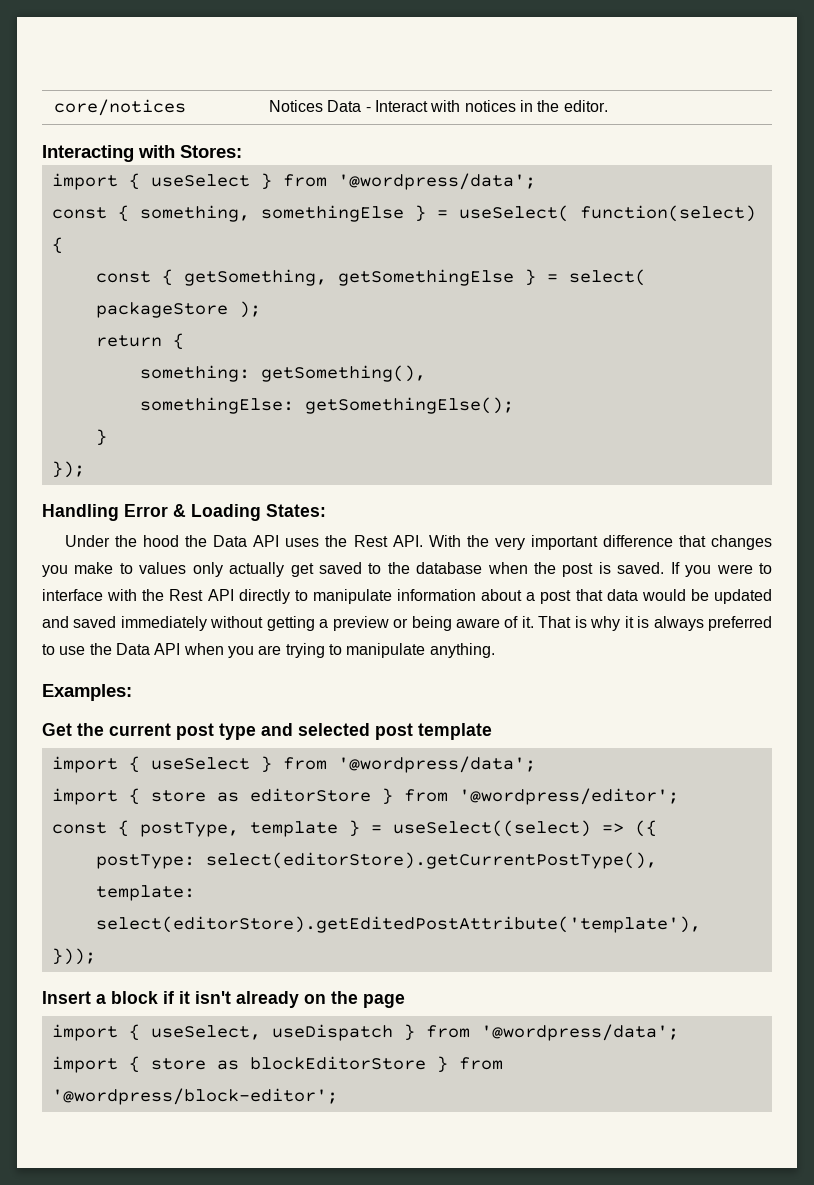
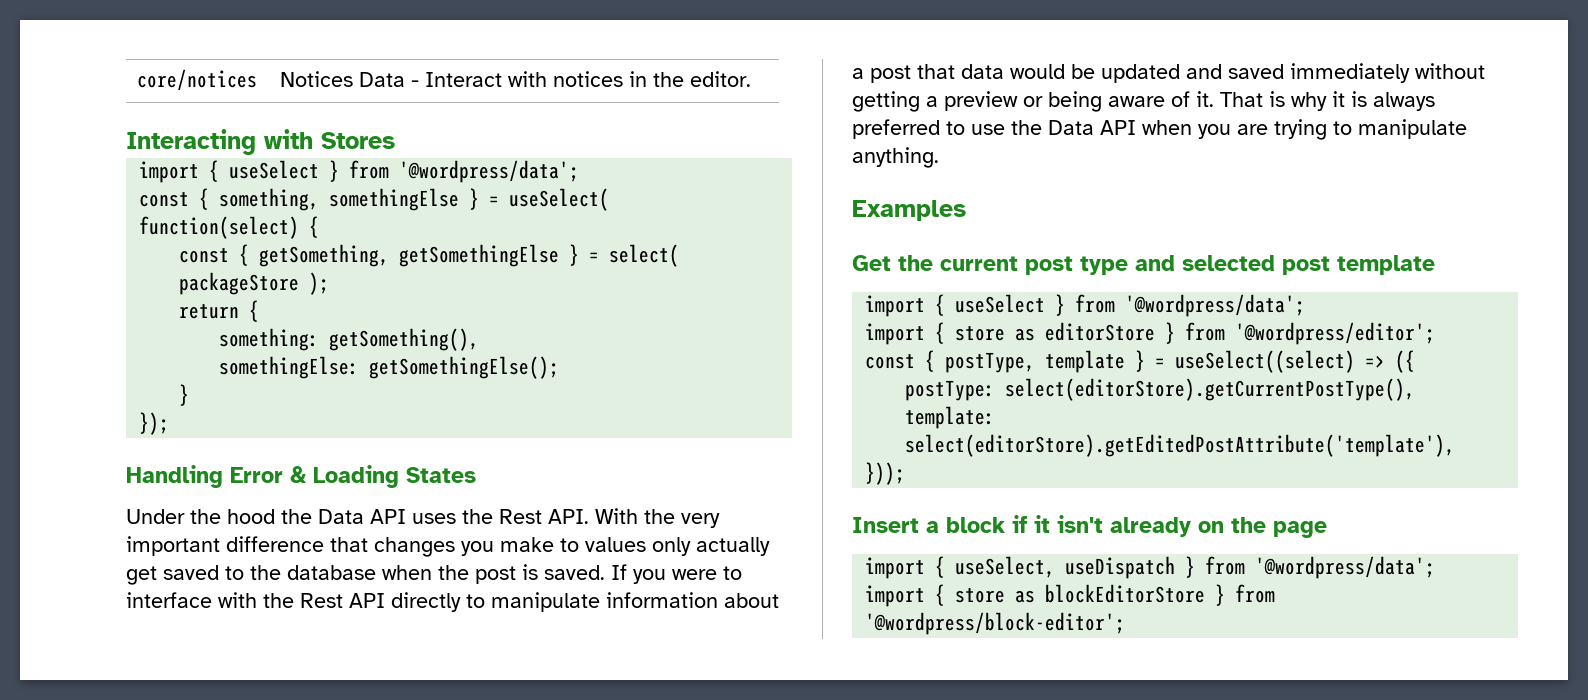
- Interacting with Stores:
+ Interacting with Stores
- Handling Error & Loading States:
+ Handling Error & Loading States
- Examples:
+ Examples

